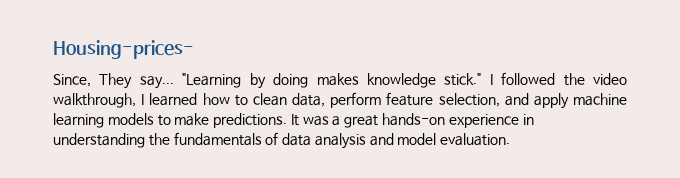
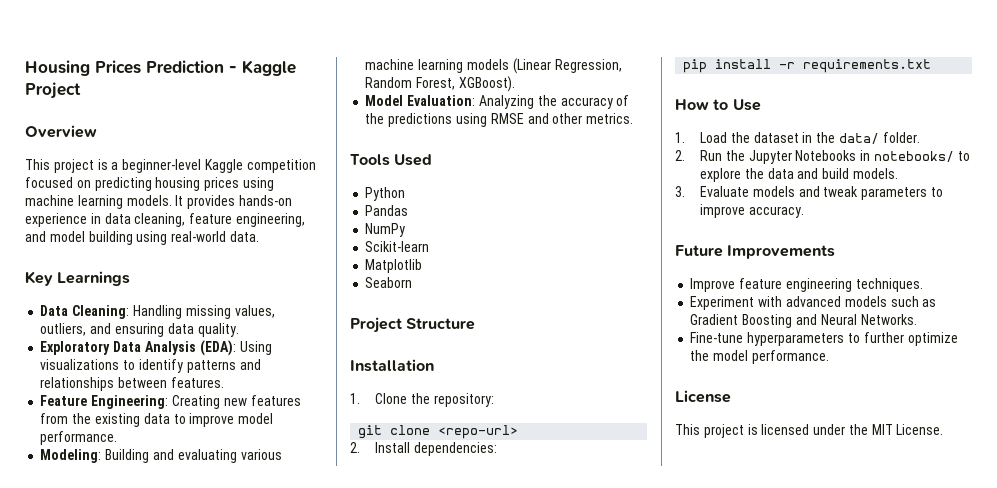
- Housing-prices-
- Since, They say... "Learning by doing makes knowledge stick." I followed the video walkthrough, I learned how to clean data, perform feature selection, and apply machine learning models to make predictions. It was a great hands-on experience in understanding the fundamentals of data analysis and model evaluation.
+ Housing Prices Prediction - Kaggle Project
+ Overview
+ This project is a beginner-level Kaggle competition focused on predicting housing prices using machine learning models. It provides hands-on experience in data cleaning, feature engineering, and model building using real-world data.
+ Key Learnings
+ Data Cleaning: Handling missing values, outliers, and ensuring data quality.
+ Exploratory Data Analysis (EDA): Using visualizations to identify patterns and relationships between features.
+ Feature Engineering: Creating new features from the existing data to improve model performance.
+ Modeling: Building and evaluating various machine learning models (Linear Regression, Random Forest, XGBoost).
+ Model Evaluation: Analyzing the accuracy of the predictions using RMSE and other metrics.
+ Tools Used
+ Python
+ Pandas
+ NumPy
+ Scikit-learn
+ Matplotlib
+ Seaborn
+ Project Structure
+ Installation
+ 1. Clone the repository:
+ git clone <repo-url>
+ 2. Install dependencies:
+ pip install -r requirements.txt
+ How to Use
+ 1. Load the dataset in the data/ folder.
+ 2. Run the Jupyter Notebooks in notebooks/ to explore the data and build models.
+ 3. Evaluate models and tweak parameters to improve accuracy.
+ Future Improvements
+ Improve feature engineering techniques.
+ Experiment with advanced models such as Gradient Boosting and Neural Networks.
+ Fine-tune hyperparameters to further optimize the model performance.
+ License
+ This project is licensed under the MIT License.

